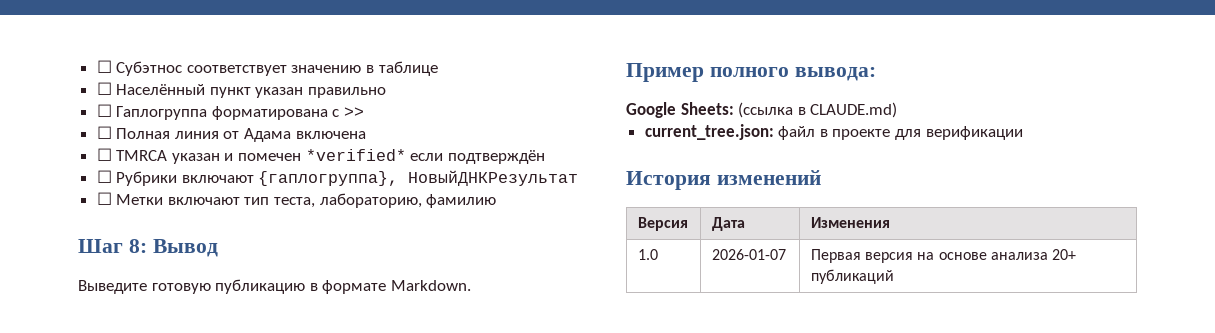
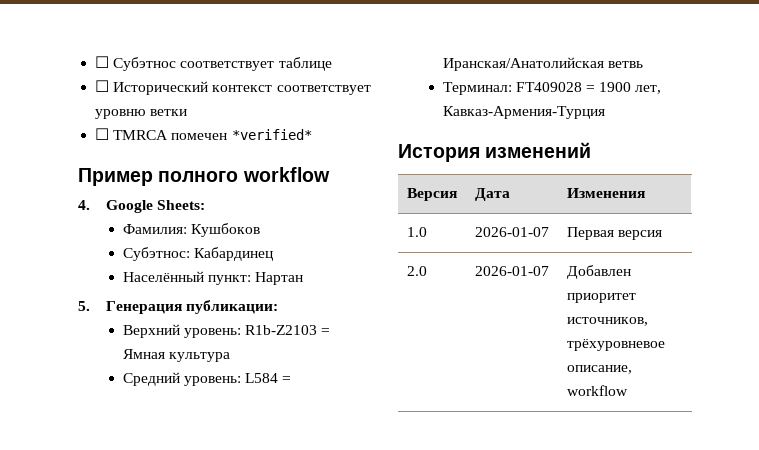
- ☐ Субэтнос соответствует значению в таблице
+ ☐ Субэтнос соответствует таблице
- ☐ Населённый пункт указан правильно
- ☐ Гаплогруппа форматирована с >>
- ☐ Полная линия от Адама включена
+ ☐ Исторический контекст соответствует уровню ветки
- ☐ TMRCA указан и помечен *verified* если подтверждён
- ☐ Рубрики включают {гаплогруппа}, НовыйДНКРезультат
- ☐ Метки включают тип теста, лабораторию, фамилию
- Шаг 8: Вывод
- Выведите готовую публикацию в формате Markdown.
+ ☐ TMRCA помечен *verified*
- Пример полного вывода:
- Google Sheets: (ссылка в CLAUDE.md)
- current_tree.json: файл в проекте для верификации
+ Пример полного workflow
+ 4. Google Sheets:
+ Фамилия: Кушбоков
+ Субэтнос: Кабардинец
+ Населённый пункт: Нартан
+ 5. Генерация публикации:
+ Верхний уровень: R1b-Z2103 = Ямная культура
+ Средний уровень: L584 = Иранская/Анатолийская ветвь
+ Терминал: FT409028 = 1900 лет, Кавказ-Армения-Турция
- 1.0 | 2026-01-07 | Первая версия на основе анализа 20+ публикаций
+ 1.0 | 2026-01-07 | Первая версия
+ 2.0 | 2026-01-07 | Добавлен приоритет источников, трёхуровневое описание, workflow

